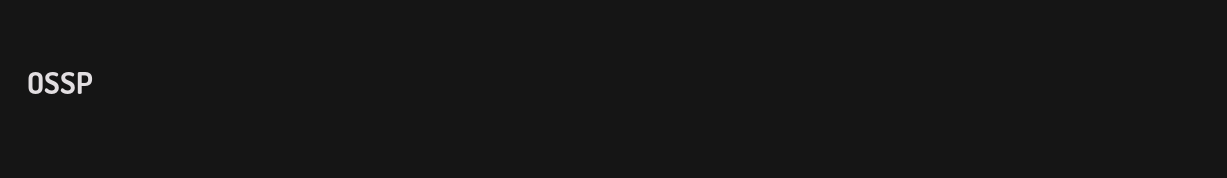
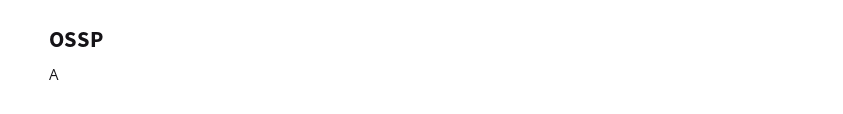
+ A

